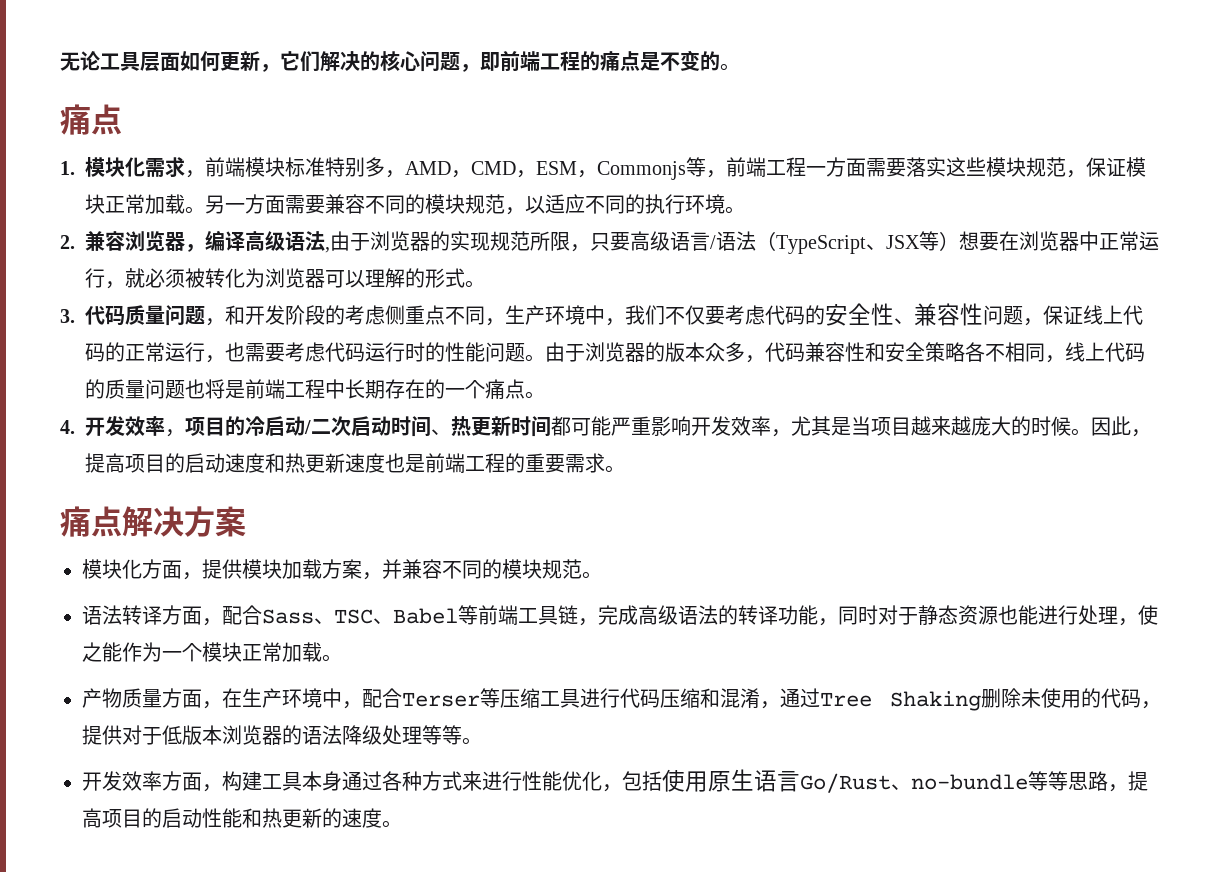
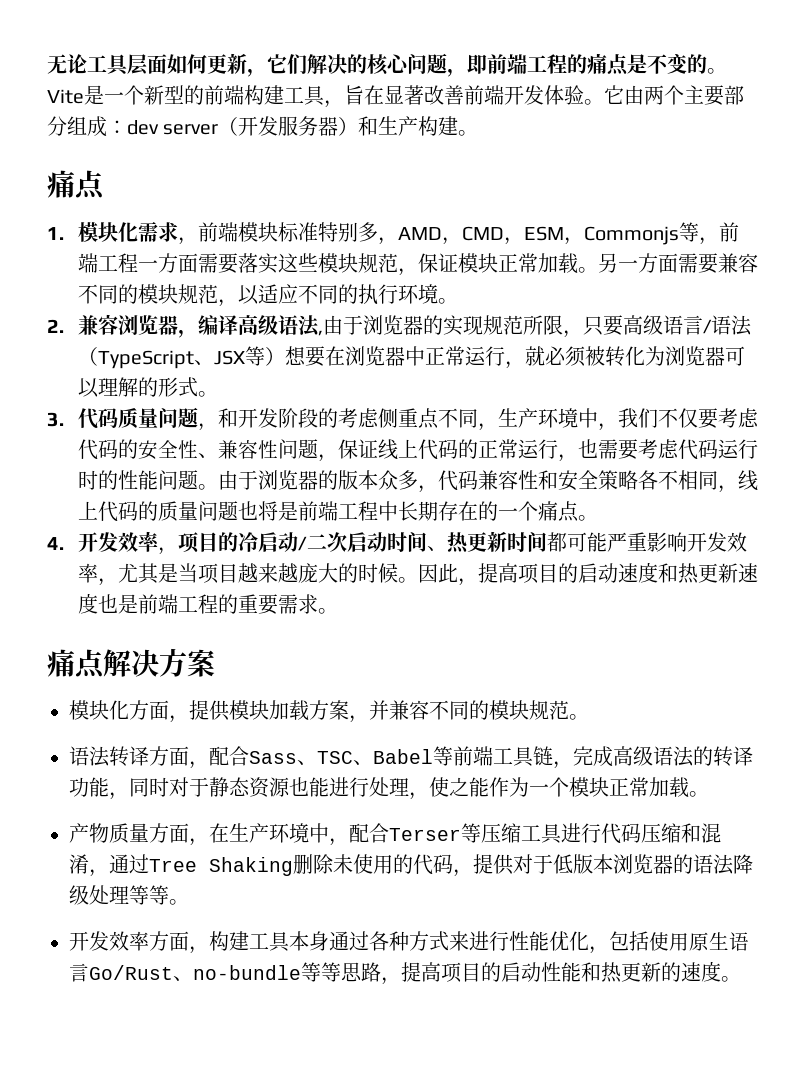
+ Vite是一个新型的前端构建工具，旨在显著改善前端开发体验。它由两个主要部分组成：dev server（开发服务器）和生产构建。

